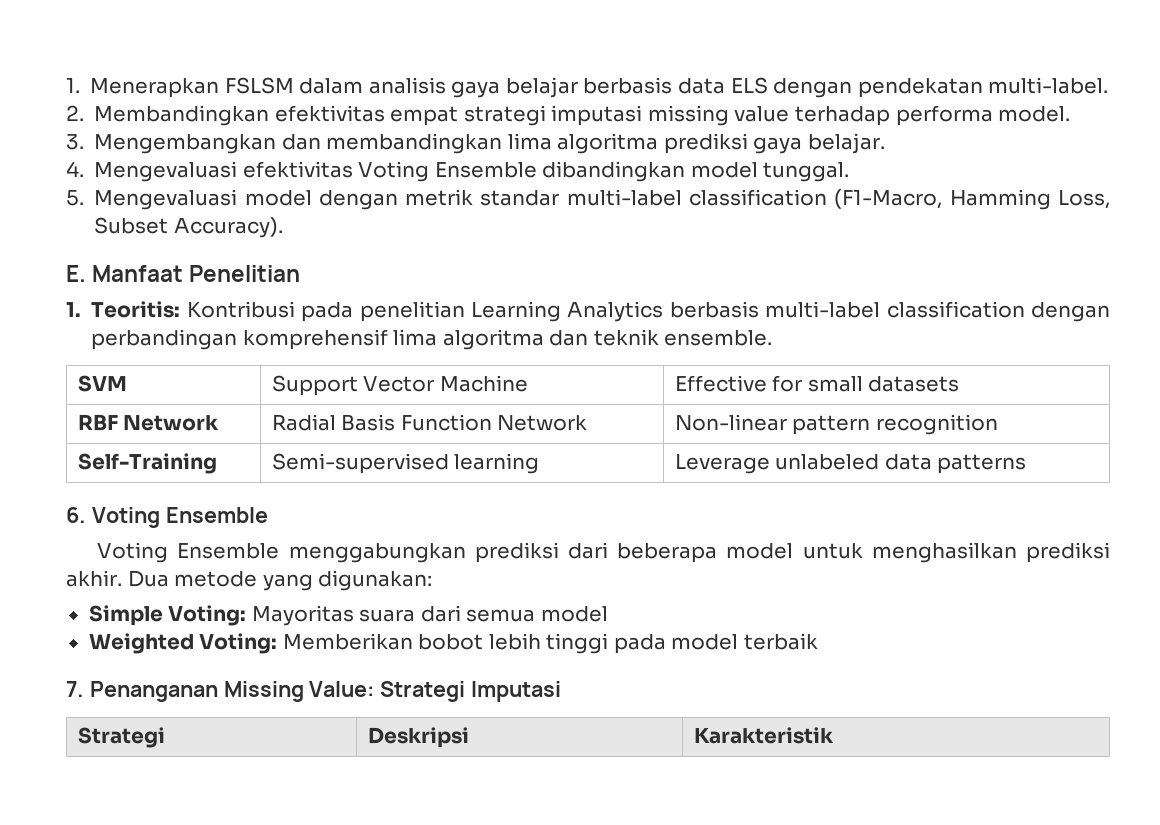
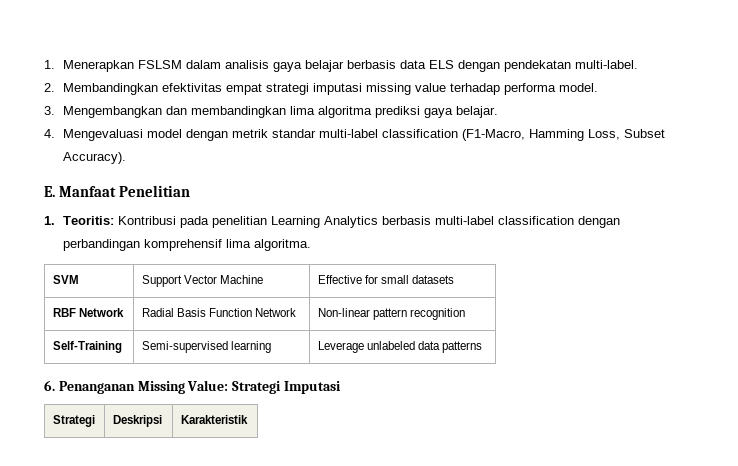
- 4. Mengevaluasi efektivitas Voting Ensemble dibandingkan model tunggal.
- 5. Mengevaluasi model dengan metrik standar multi-label classification (F1-Macro, Hamming Loss, Subset Accuracy).
+ 4. Mengevaluasi model dengan metrik standar multi-label classification (F1-Macro, Hamming Loss, Subset Accuracy).
- 1. Teoritis: Kontribusi pada penelitian Learning Analytics berbasis multi-label classification dengan perbandingan komprehensif lima algoritma dan teknik ensemble.
+ 1. Teoritis: Kontribusi pada penelitian Learning Analytics berbasis multi-label classification dengan perbandingan komprehensif lima algoritma.
- 6. Voting Ensemble
- Voting Ensemble menggabungkan prediksi dari beberapa model untuk menghasilkan prediksi akhir. Dua metode yang digunakan:
- Simple Voting: Mayoritas suara dari semua model
- Weighted Voting: Memberikan bobot lebih tinggi pada model terbaik
- 7. Penanganan Missing Value: Strategi Imputasi
+ 6. Penanganan Missing Value: Strategi Imputasi

